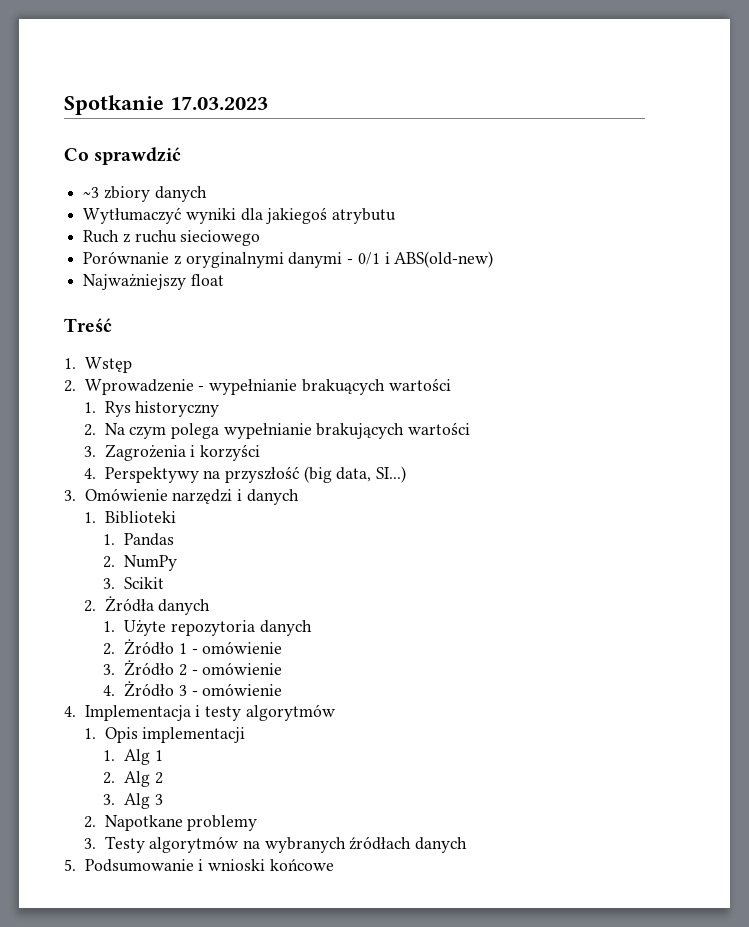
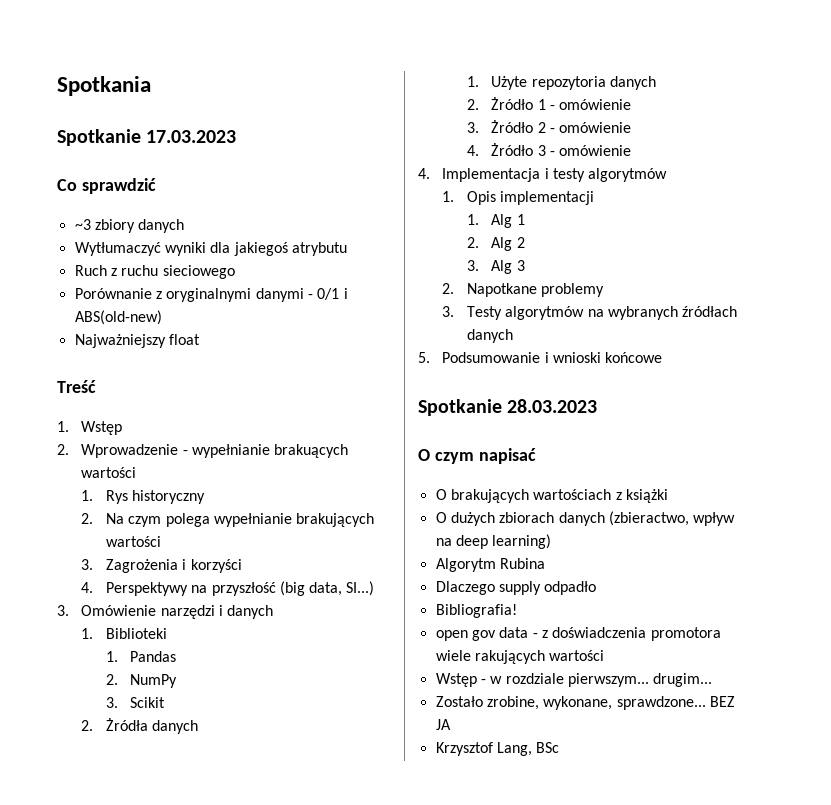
+ Spotkania
+ Spotkanie 28.03.2023
+ O czym napisać
+ O brakujących wartościach z książki
+ O dużych zbiorach danych (zbieractwo, wpływ na deep learning)
+ Algorytm Rubina
+ Dlaczego supply odpadło
+ Bibliografia!
+ open gov data - z doświadczenia promotora wiele rakujących wartości
+ Wstęp - w rozdziale pierwszym... drugim...
+ Zostało zrobine, wykonane, sprawdzone... BEZ JA
+ Krzysztof Lang, BSc

